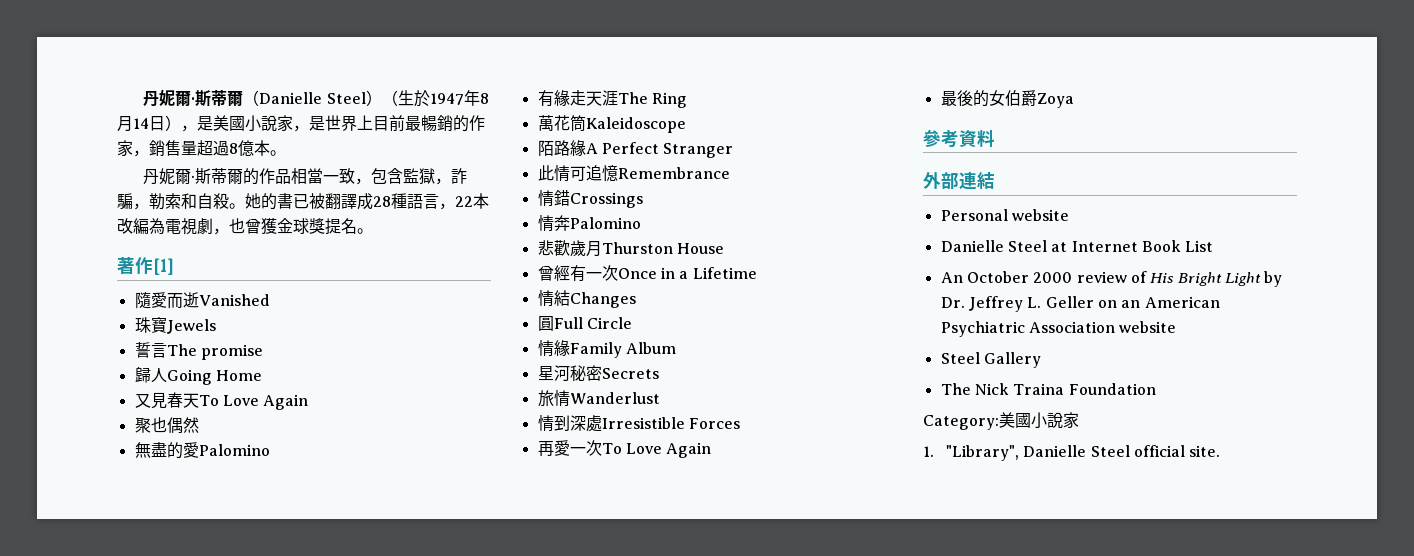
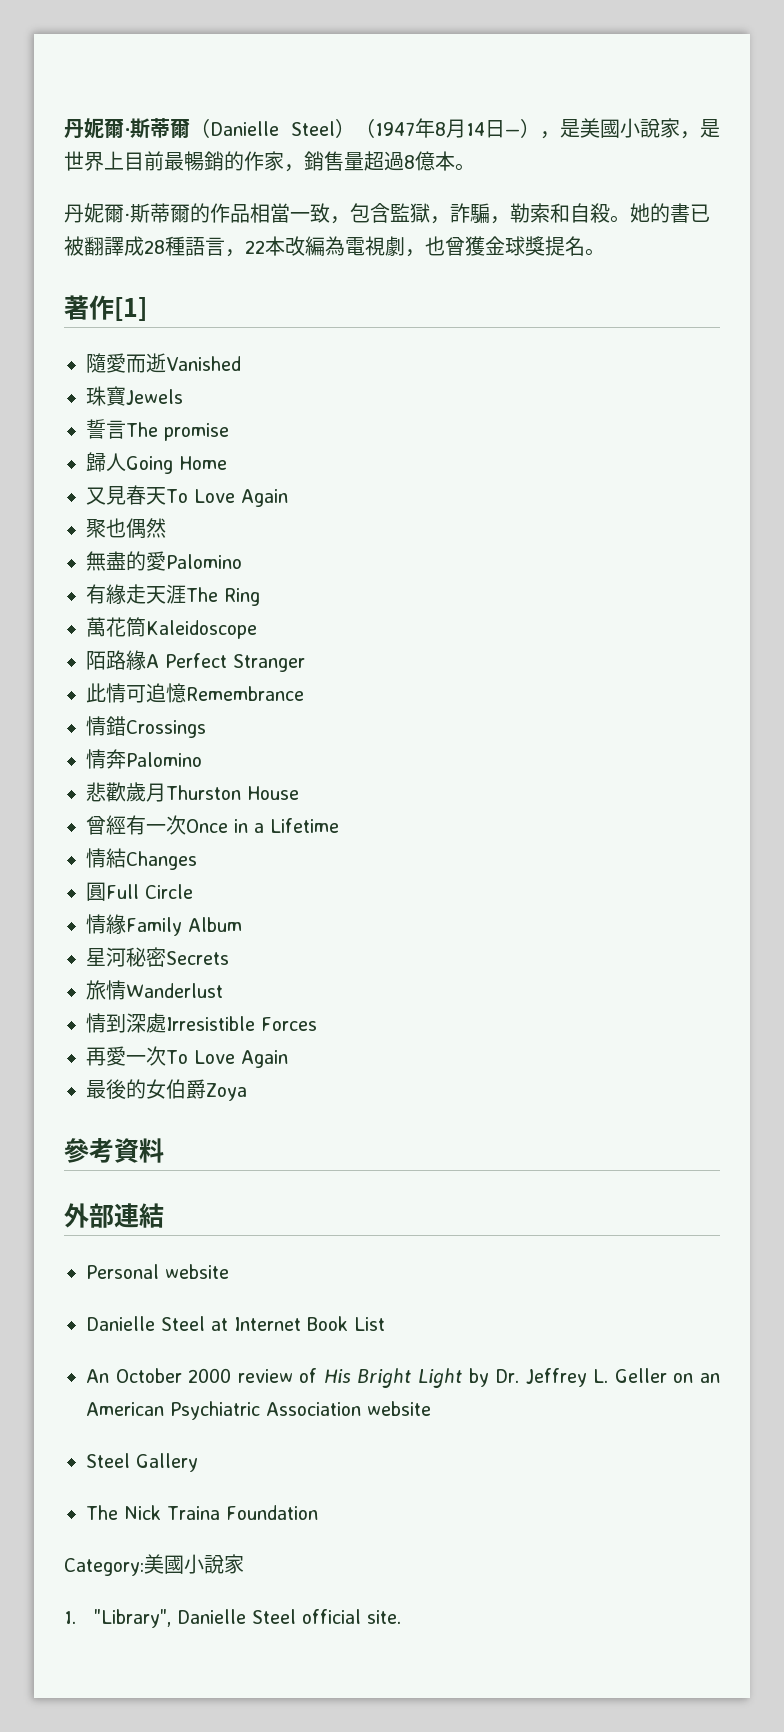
- 丹妮爾·斯蒂爾（Danielle Steel）（生於1947年8月14日），是美國小說家，是世界上目前最暢銷的作家，銷售量超過8億本。
+ 丹妮爾·斯蒂爾（Danielle Steel）（1947年8月14日—），是美國小說家，是世界上目前最暢銷的作家，銷售量超過8億本。

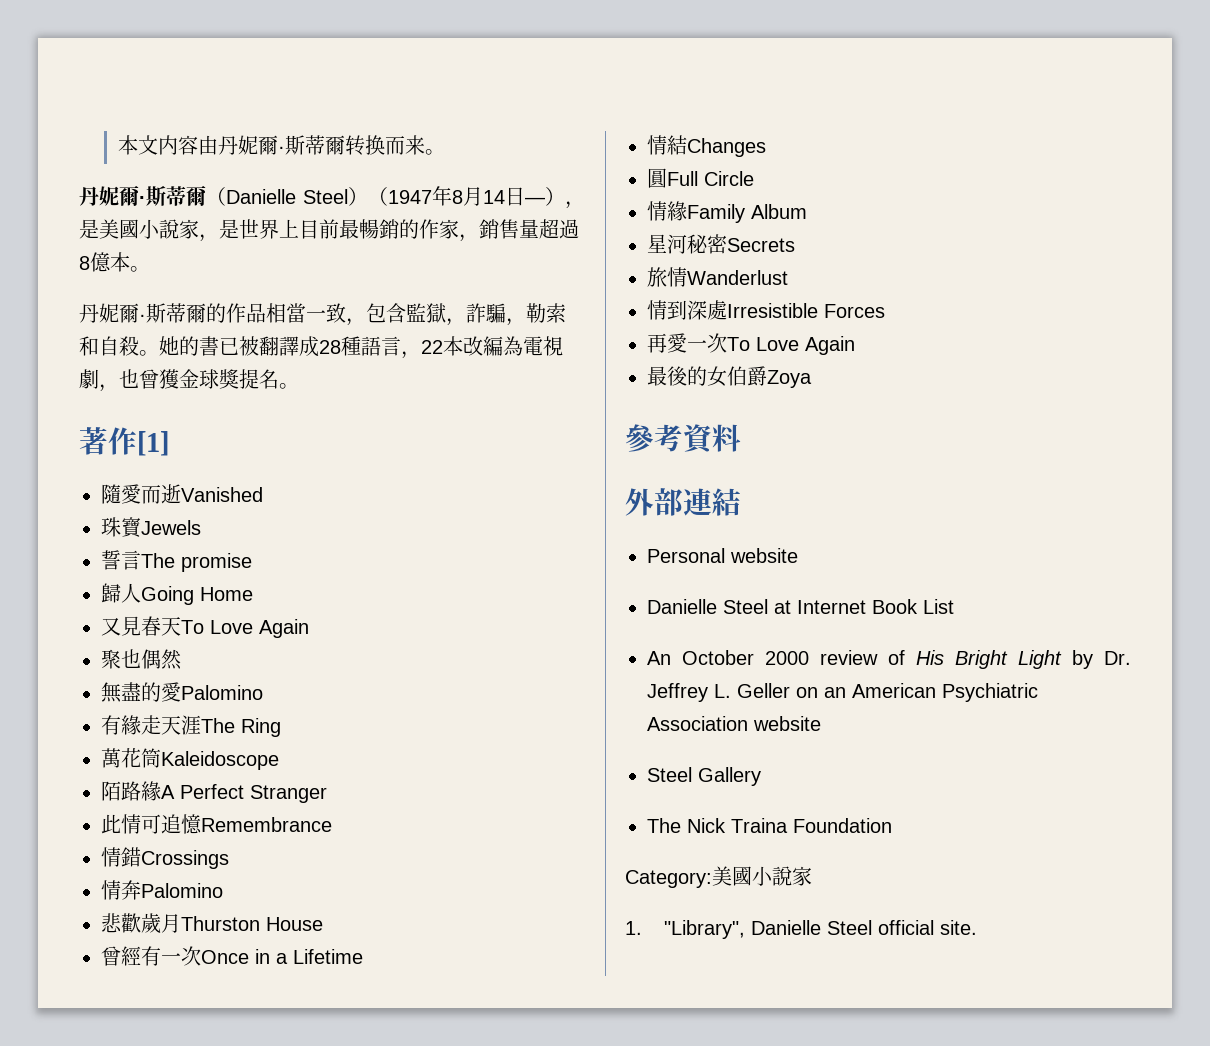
+ 本文内容由丹妮爾·斯蒂爾转换而来。

